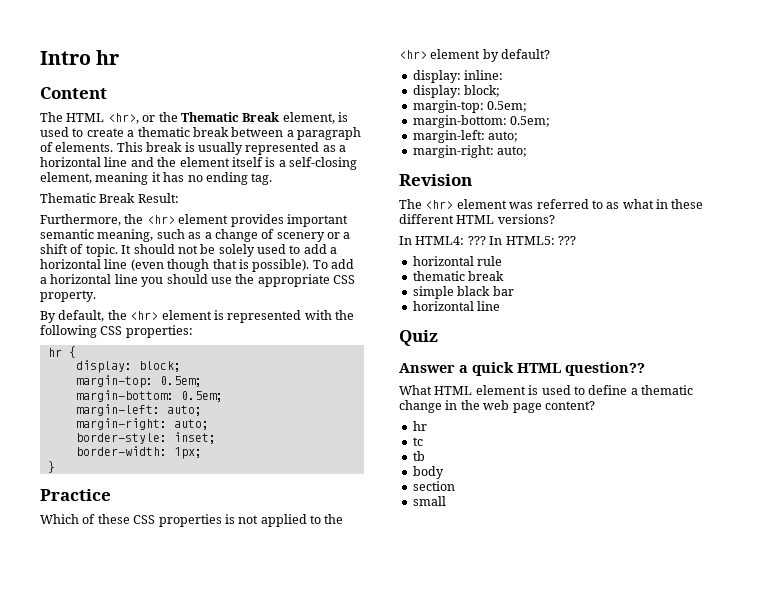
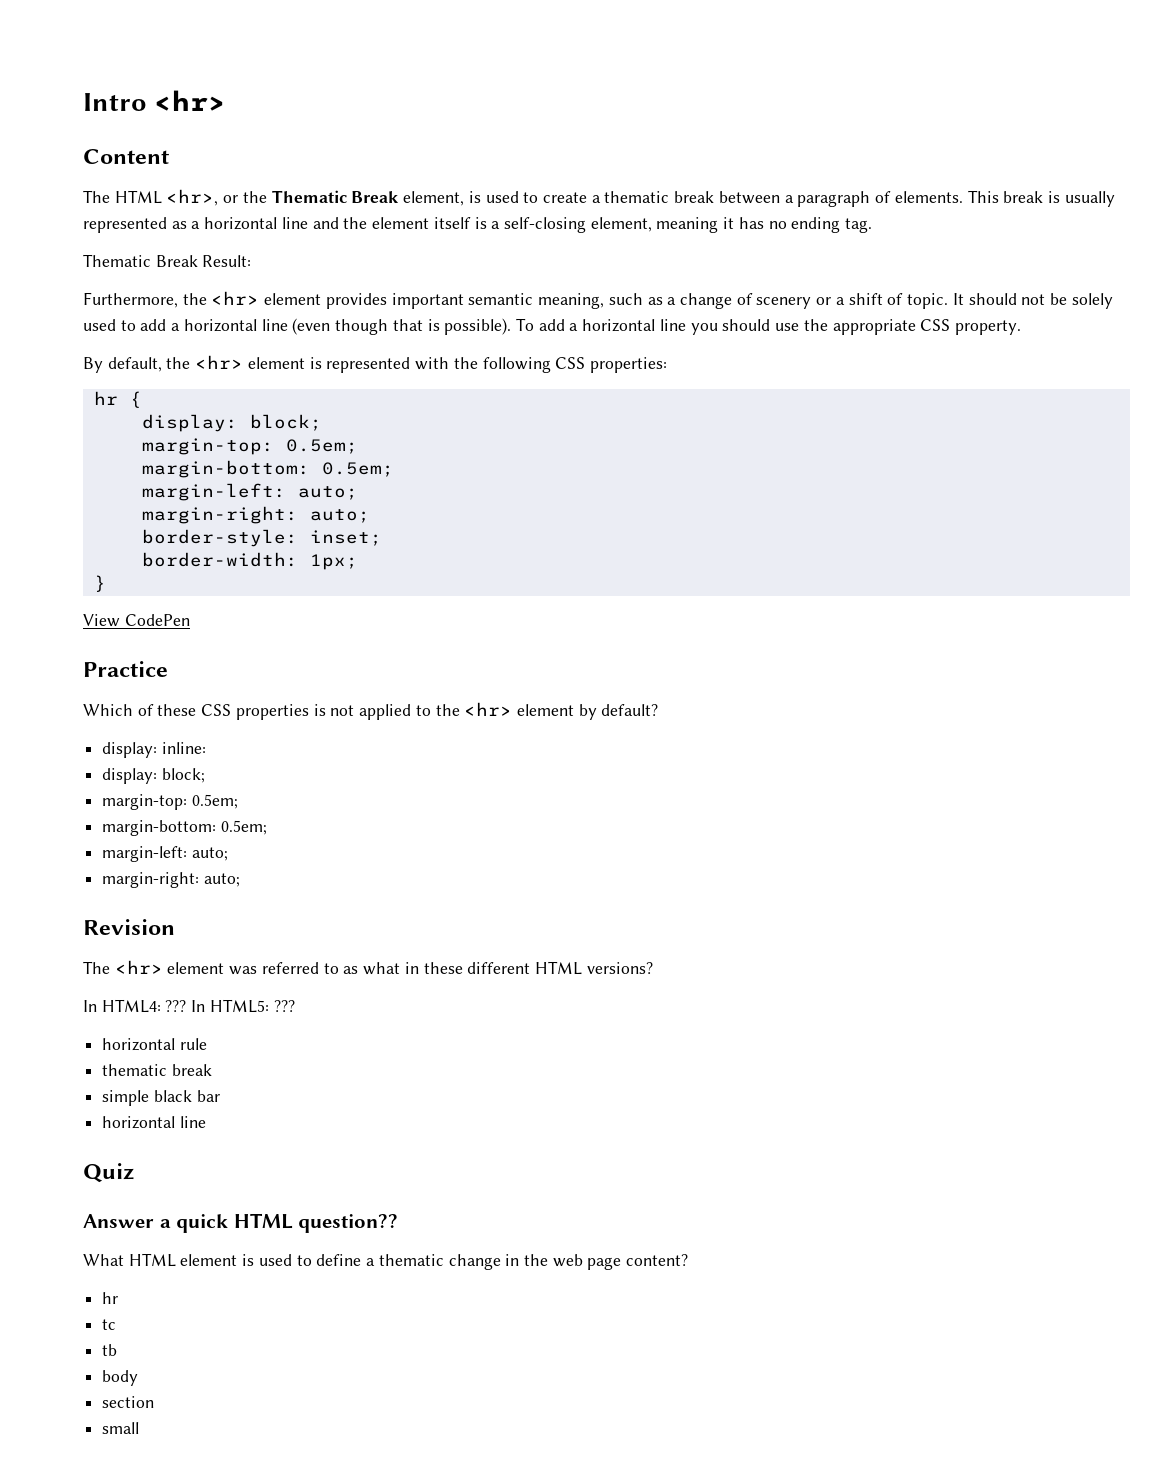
- Intro hr
+ Intro <hr>
+ View CodePen

